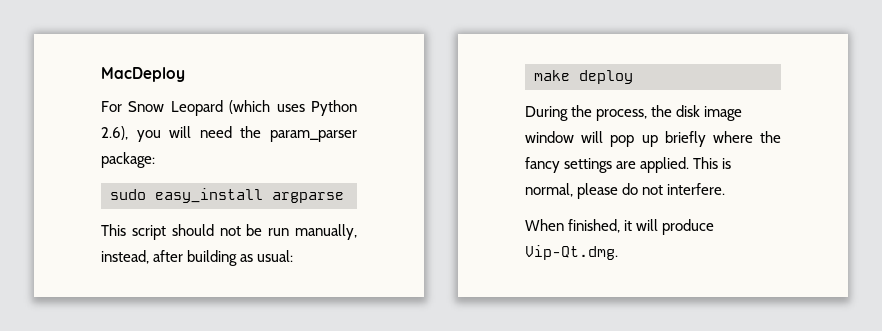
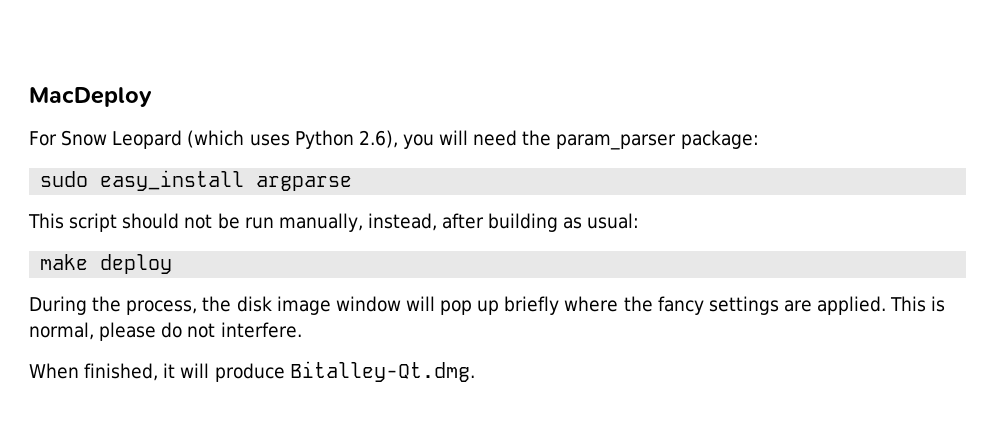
- When finished, it will produce Vip-Qt.dmg.
+ When finished, it will produce Bitalley-Qt.dmg.

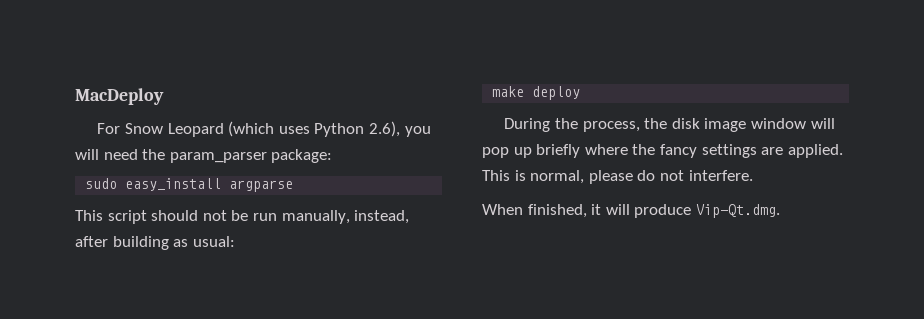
- When finished, it will produce Bitalley-Qt.dmg.
+ When finished, it will produce Vip-Qt.dmg.

